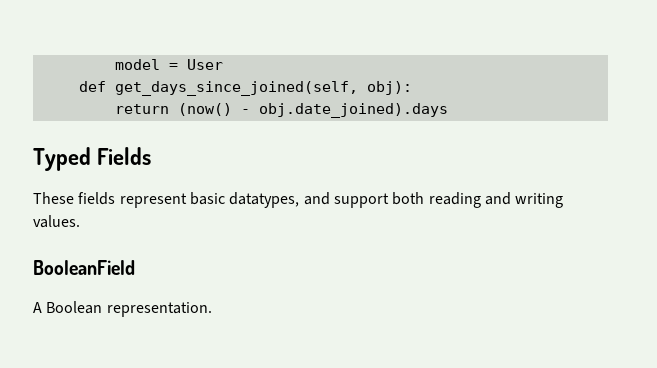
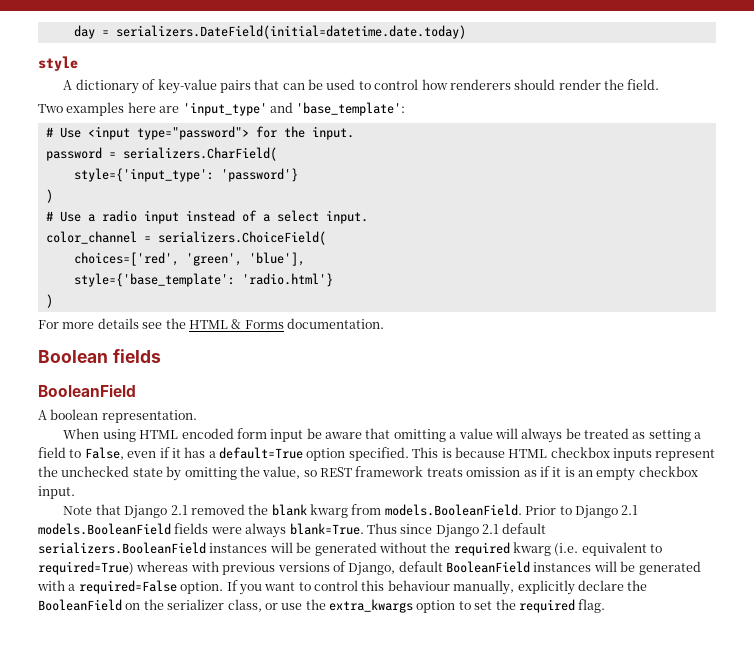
- model = User
- def get_days_since_joined(self, obj):
- return (now() - obj.date_joined).days
- Typed Fields
- These fields represent basic datatypes, and support both reading and writing values.
+ day = serializers.DateField(initial=datetime.date.today)
+ style
+ A dictionary of key-value pairs that can be used to control how renderers should render the field.
+ Two examples here are 'input_type' and 'base_template':
+ # Use <input type="password"> for the input.
+ password = serializers.CharField(
+ style={'input_type': 'password'}
+ )
+ # Use a radio input instead of a select input.
+ color_channel = serializers.ChoiceField(
+ choices=['red', 'green', 'blue'],
+ style={'base_template': 'radio.html'}
+ )
+ For more details see the HTML & Forms documentation.
+ Boolean fields
- A Boolean representation.
+ A boolean representation.
+ When using HTML encoded form input be aware that omitting a value will always be treated as setting a field to False, even if it has a default=True option specified. This is because HTML checkbox inputs represent the unchecked state by omitting the value, so REST framework treats omission as if it is an empty checkbox input.
+ Note that Django 2.1 removed the blank kwarg from models.BooleanField. Prior to Django 2.1 models.BooleanField fields were always blank=True. Thus since Django 2.1 default serializers.BooleanField instances will be generated without the required kwarg (i.e. equivalent to required=True) whereas with previous versions of Django, default BooleanField instances will be generated with a required=False option. If you want to control this behaviour manually, explicitly declare the BooleanField on the serializer class, or use the extra_kwargs option to set the required flag.

